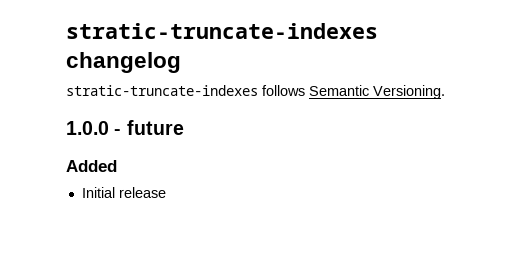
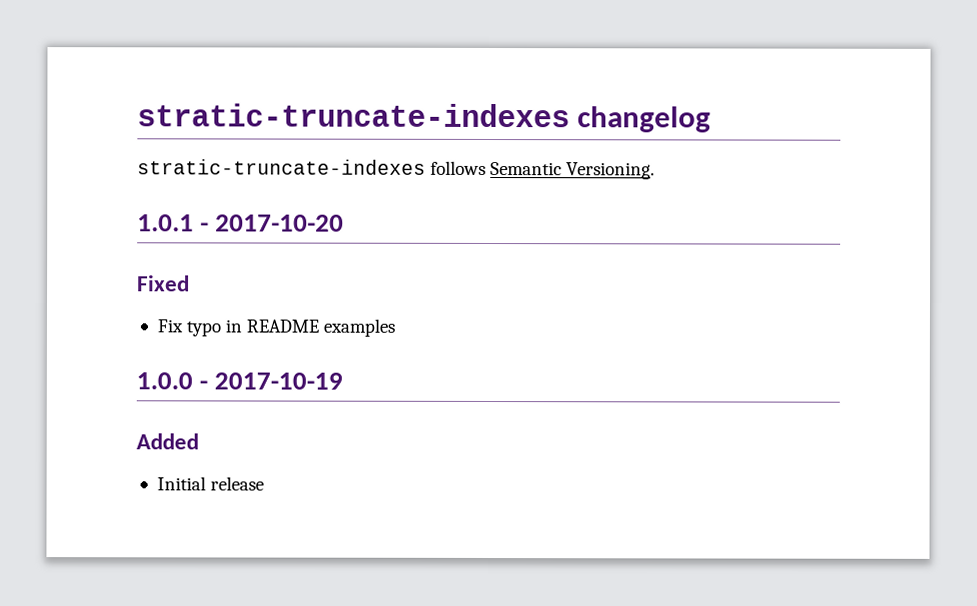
+ 1.0.1 - 2017-10-20
+ Fixed
+ Fix typo in README examples
- 1.0.0 - future
+ 1.0.0 - 2017-10-19

